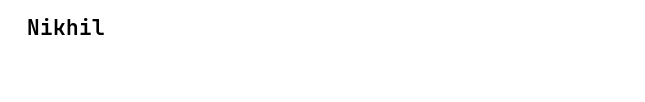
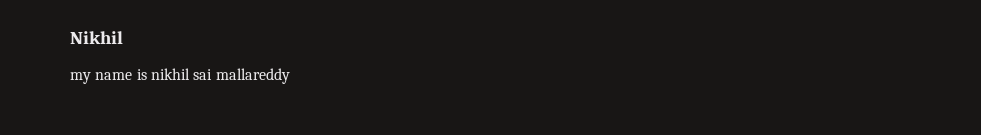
+ my name is nikhil sai mallareddy

